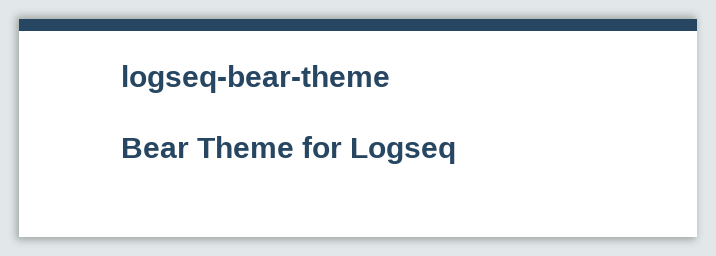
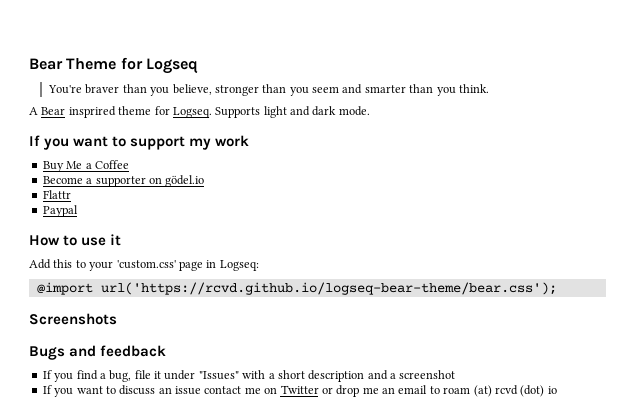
- logseq-bear-theme
+ You're braver than you believe, stronger than you seem and smarter than you think.
+ A Bear insprired theme for Logseq. Supports light and dark mode.
+ If you want to support my work
+ Buy Me a Coffee
+ Become a supporter on gödel.io
+ Flattr
+ Paypal
+ How to use it
+ Add this to your 'custom.css' page in Logseq:
+ @import url('https://rcvd.github.io/logseq-bear-theme/bear.css');
+ Screenshots
+ Bugs and feedback
+ If you find a bug, file it under "Issues" with a short description and a screenshot
+ If you want to discuss an issue contact me on Twitter or drop me an email to roam (at) rcvd (dot) io

